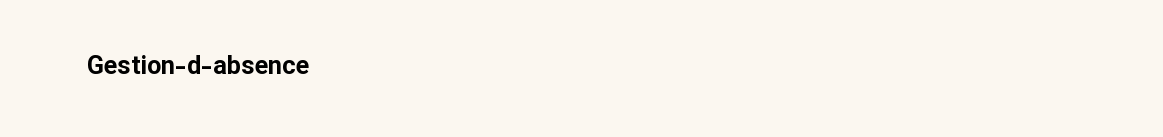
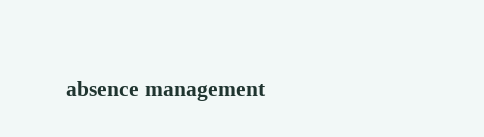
- Gestion-d-absence
+ absence management

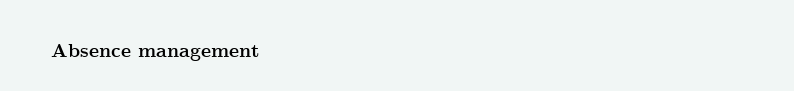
- absence management
+ Absence management

